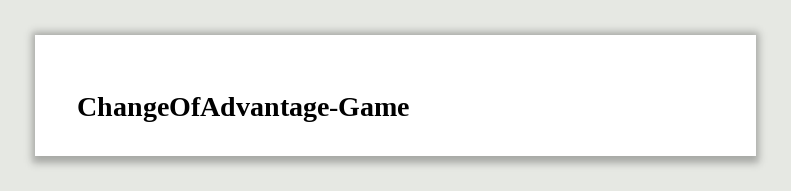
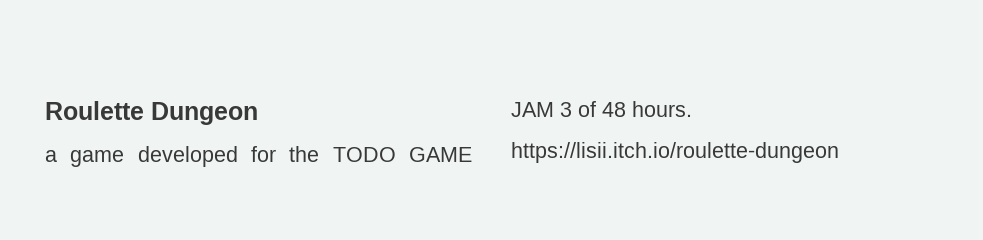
- ChangeOfAdvantage-Game
+ Roulette Dungeon
+ a game developed for the TODO GAME JAM 3 of 48 hours.
+ https://lisii.itch.io/roulette-dungeon

